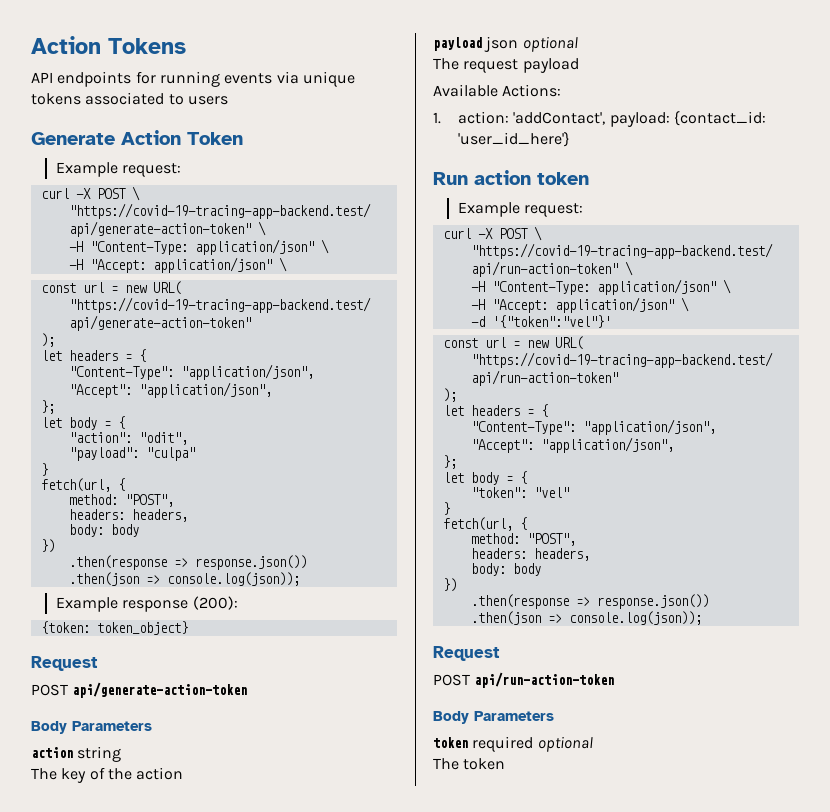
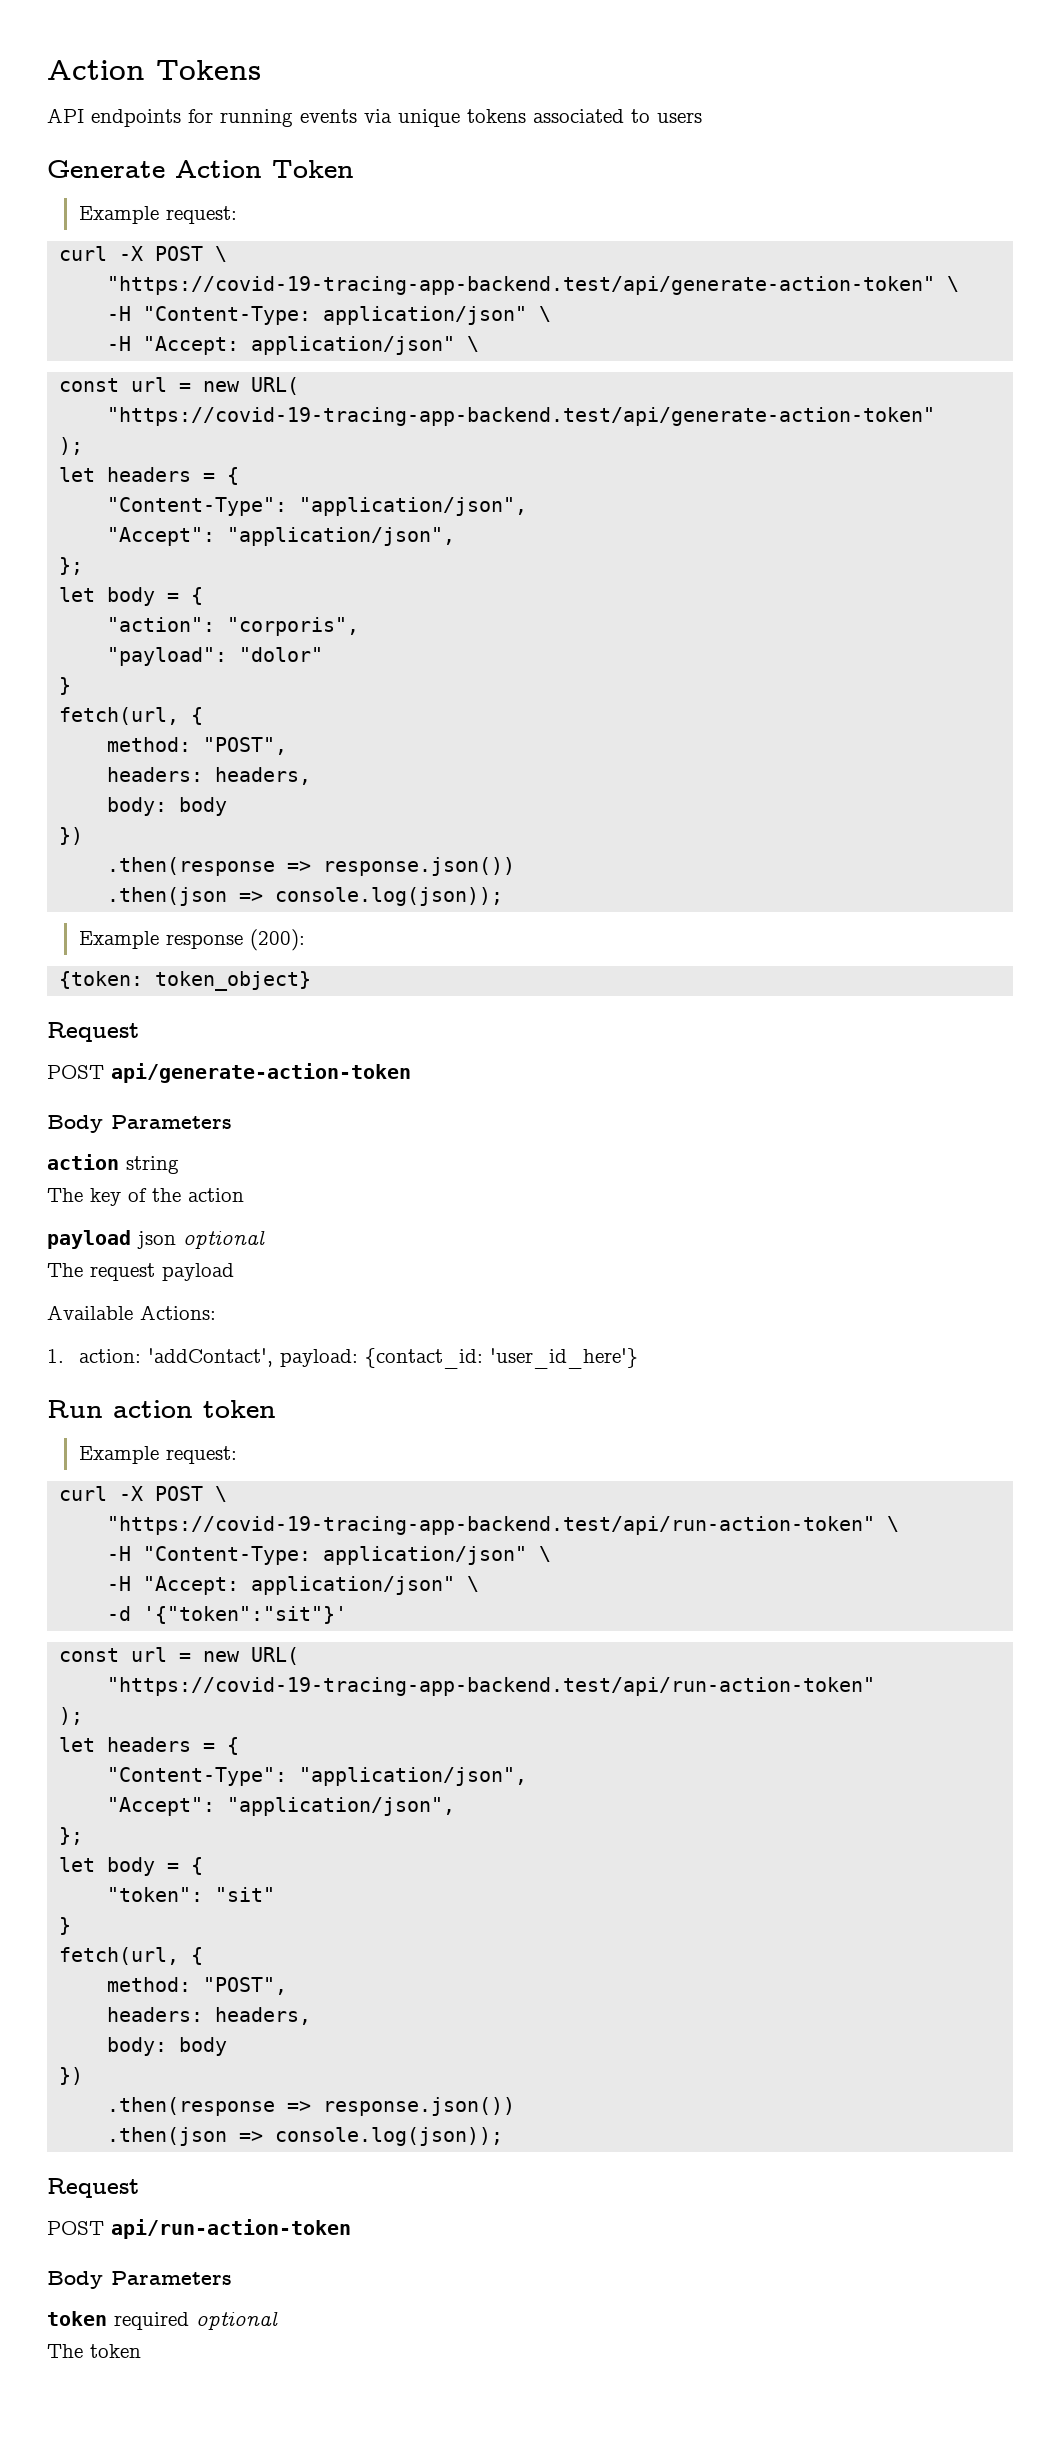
- "action": "odit",
+ "action": "corporis",
- "payload": "culpa"
+ "payload": "dolor"
- -d '{"token":"vel"}'
+ -d '{"token":"sit"}'
- "token": "vel"
+ "token": "sit"

